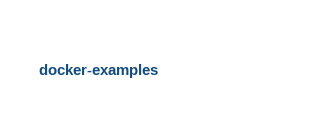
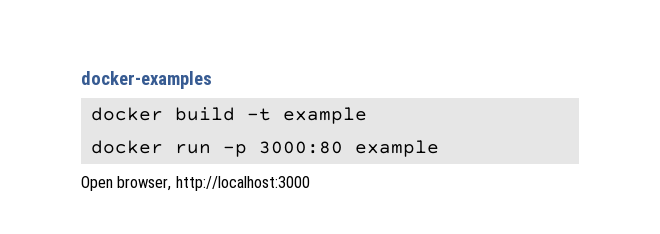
+ docker build -t example
+ docker run -p 3000:80 example
+ Open browser, http://localhost:3000

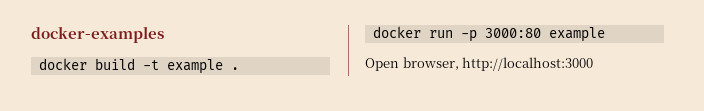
- docker build -t example
+ docker build -t example .

